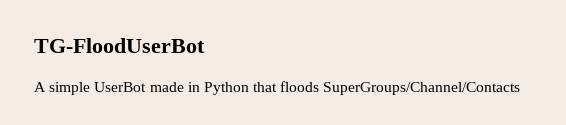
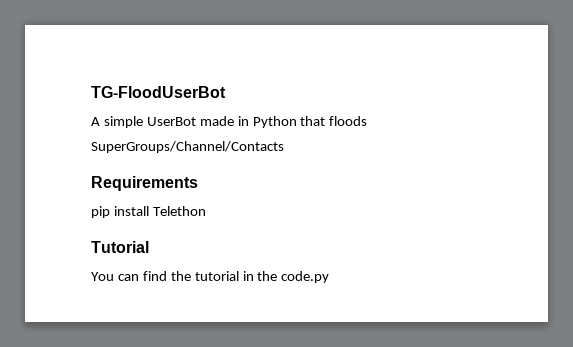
+ Requirements
+ pip install Telethon
+ Tutorial
+ You can find the tutorial in the code.py

